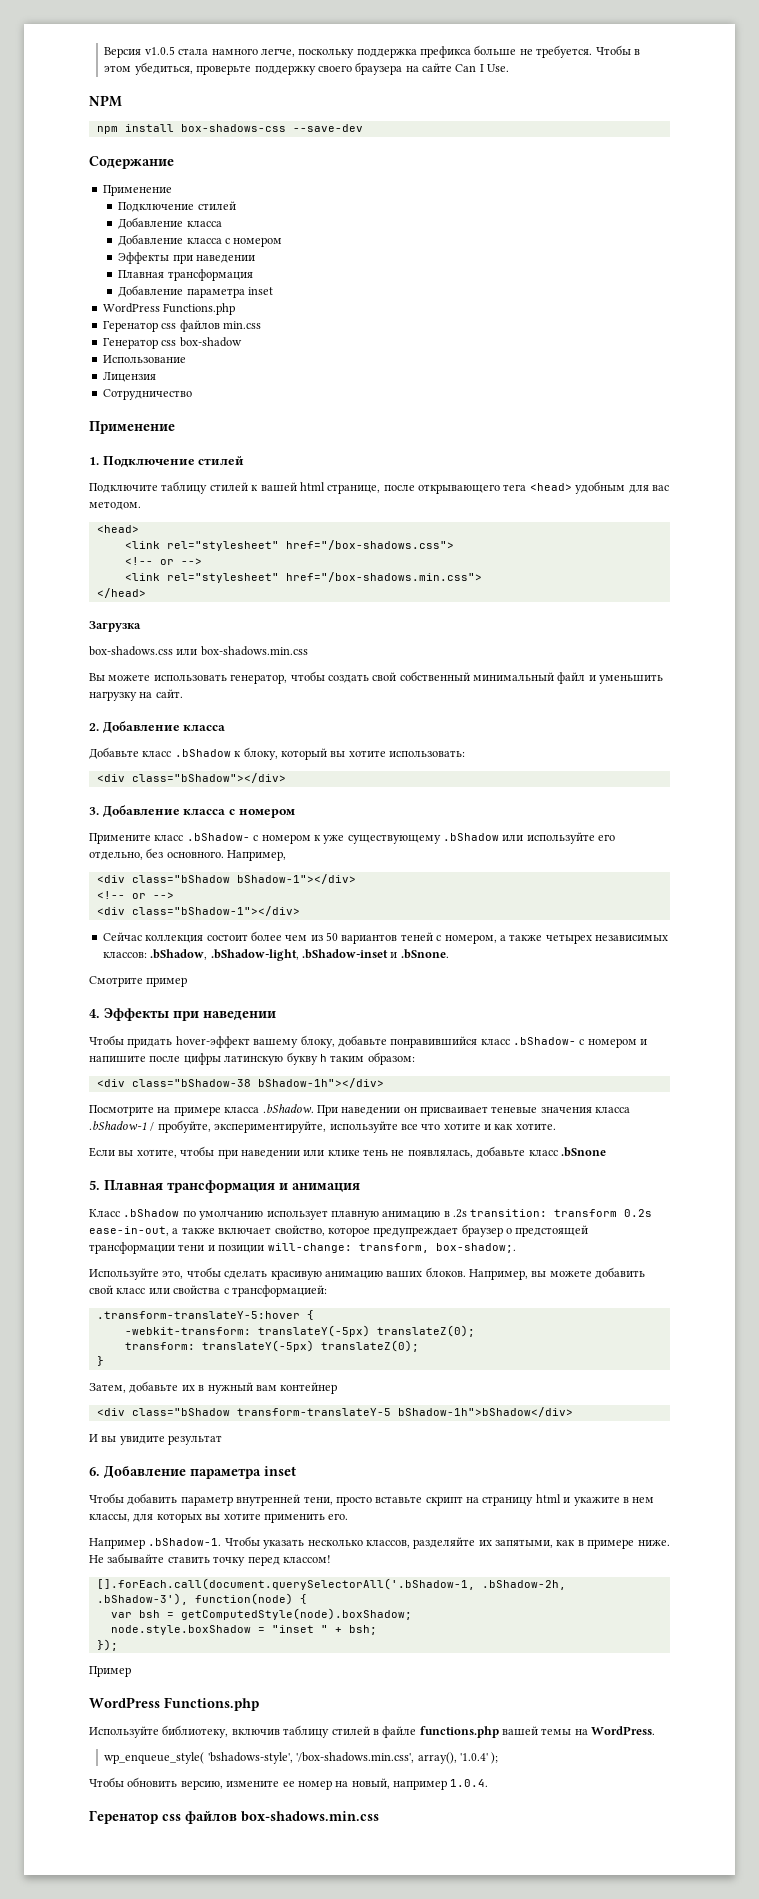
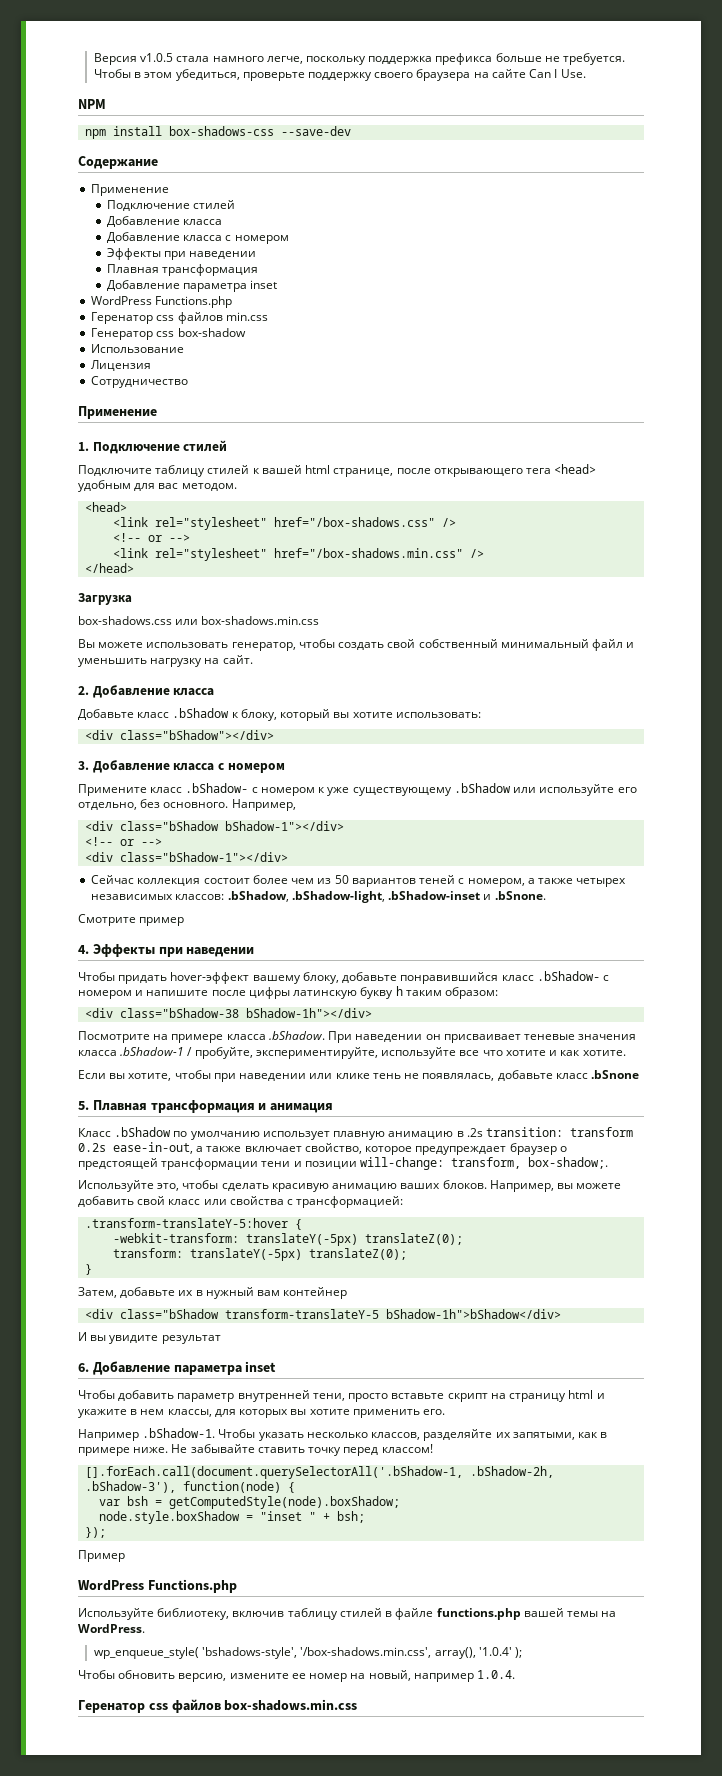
- <link rel="stylesheet" href="/box-shadows.css">
+ <link rel="stylesheet" href="/box-shadows.css" />
- <link rel="stylesheet" href="/box-shadows.min.css">
+ <link rel="stylesheet" href="/box-shadows.min.css" />

